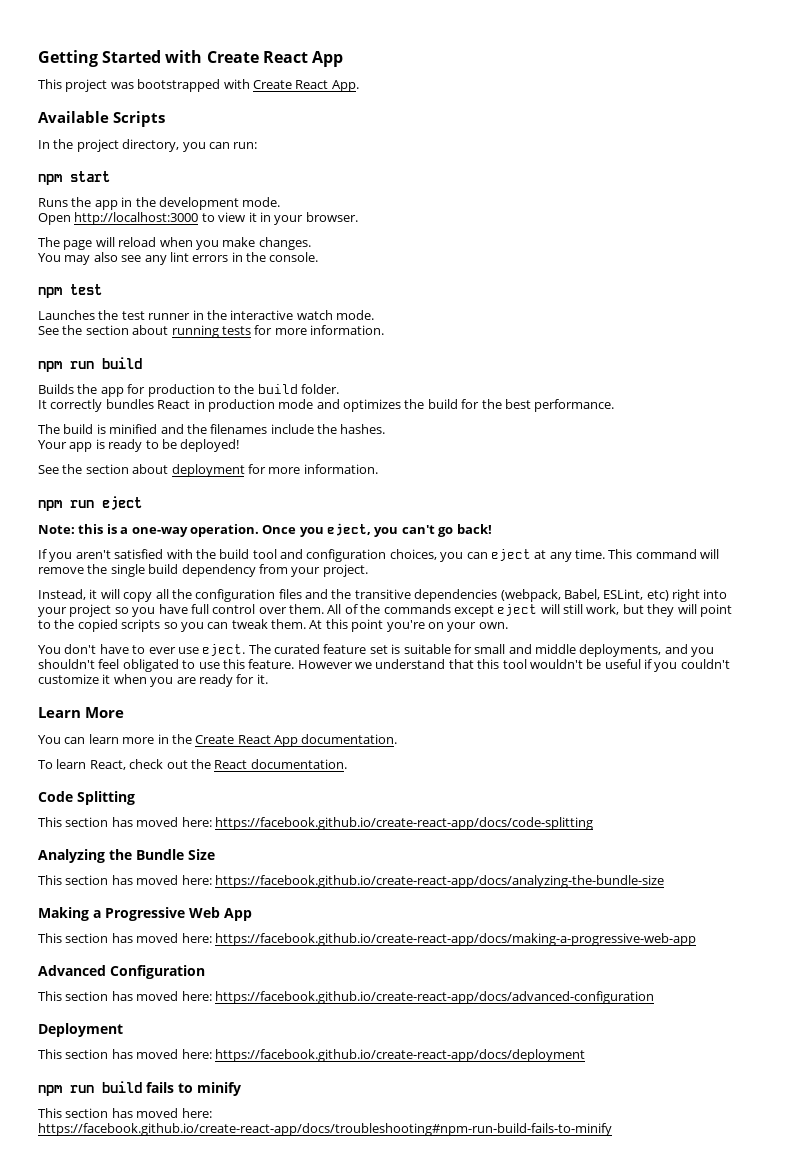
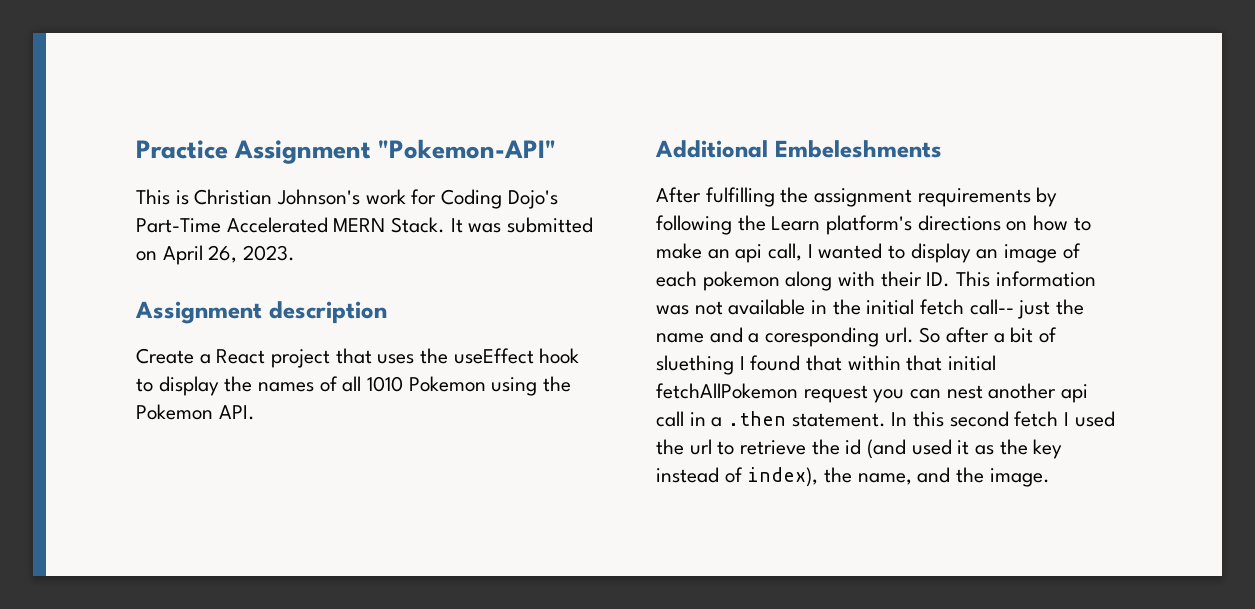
- Getting Started with Create React App
- This project was bootstrapped with Create React App.
- Available Scripts
- In the project directory, you can run:
- npm start
- Runs the app in the development mode.
- Open http://localhost:3000 to view it in your browser.
- The page will reload when you make changes.
- You may also see any lint errors in the console.
- npm test
- Launches the test runner in the interactive watch mode.
- See the section about running tests for more information.
- npm run build
- Builds the app for production to the build folder.
- It correctly bundles React in production mode and optimizes the build for the best performance.
- The build is minified and the filenames include the hashes.
- Your app is ready to be deployed!
- See the section about deployment for more information.
- npm run eject
- Note: this is a one-way operation. Once you eject, you can't go back!
- If you aren't satisfied with the build tool and configuration choices, you can eject at any time. This command will remove the single build dependency from your project.
- Instead, it will copy all the configuration files and the transitive dependencies (webpack, Babel, ESLint, etc) right into your project so you have full control over them. All of the commands except eject will still work, but they will point to the copied scripts so you can tweak them. At this point you're on your own.
- You don't have to ever use eject. The curated feature set is suitable for small and middle deployments, and you shouldn't feel obligated to use this feature. However we understand that this tool wouldn't be useful if you couldn't customize it when you are ready for it.
- Learn More
- You can learn more in the Create React App documentation.
- To learn React, check out the React documentation.
- Code Splitting
- This section has moved here: https://facebook.github.io/create-react-app/docs/code-splitting
- Analyzing the Bundle Size
- This section has moved here: https://facebook.github.io/create-react-app/docs/analyzing-the-bundle-size
- Making a Progressive Web App
- This section has moved here: https://facebook.github.io/create-react-app/docs/making-a-progressive-web-app
- Advanced Configuration
- This section has moved here: https://facebook.github.io/create-react-app/docs/advanced-configuration
- Deployment
- This section has moved here: https://facebook.github.io/create-react-app/docs/deployment
- npm run build fails to minify
- This section has moved here: https://facebook.github.io/create-react-app/docs/troubleshooting#npm-run-build-fails-to-minify
+ Practice Assignment "Pokemon-API"
+ This is Christian Johnson's work for Coding Dojo's Part-Time Accelerated MERN Stack. It was submitted on April 26, 2023.
+ Assignment description
+ Create a React project that uses the useEffect hook to display the names of all 1010 Pokemon using the Pokemon API.
+ Additional Embeleshments
+ After fulfilling the assignment requirements by following the Learn platform's directions on how to make an api call, I wanted to display an image of each pokemon along with their ID. This information was not available in the initial fetch call-- just the name and a coresponding url. So after a bit of sluething I found that within that initial fetchAllPokemon request you can nest another api call in a .then statement. In this second fetch I used the url to retrieve the id (and used it as the key instead of index), the name, and the image.

